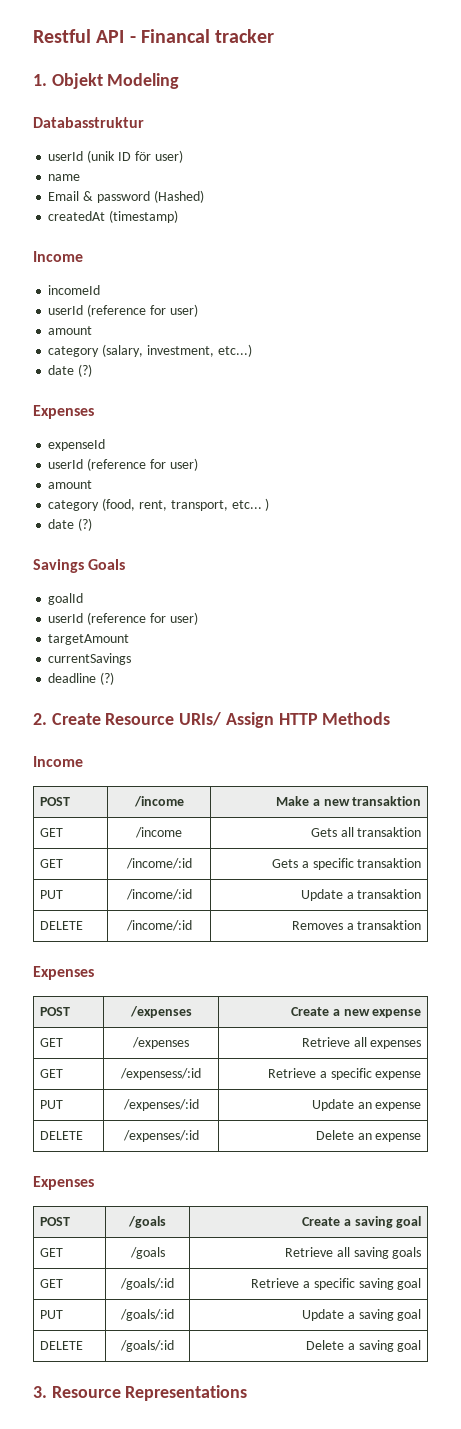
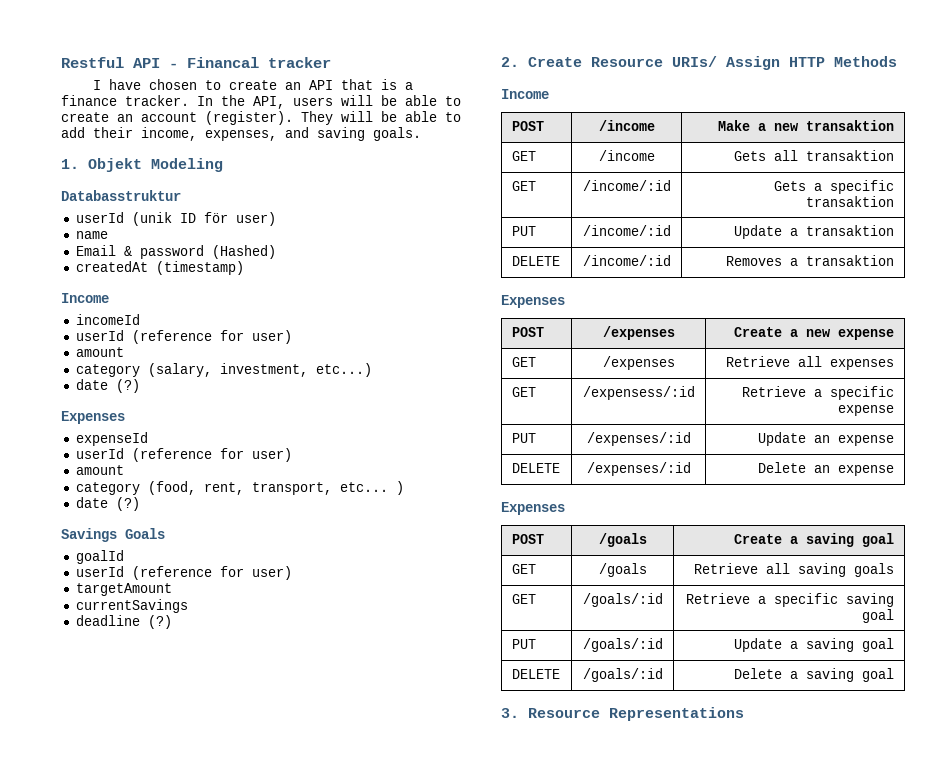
+ I have chosen to create an API that is a finance tracker. In the API, users will be able to create an account (register). They will be able to add their income, expenses, and saving goals.

